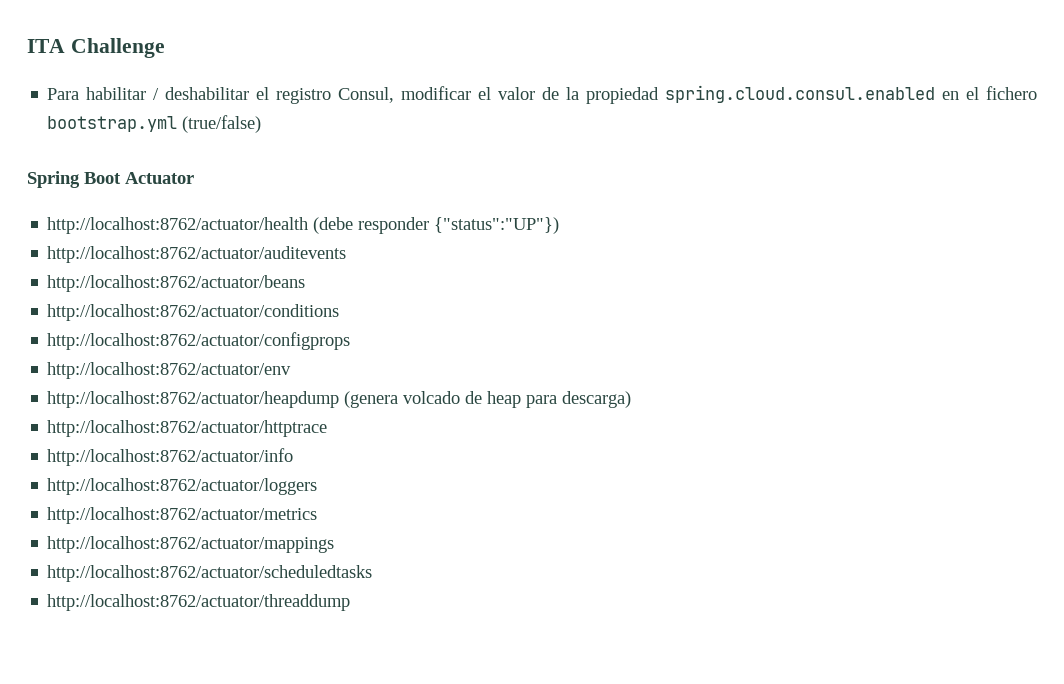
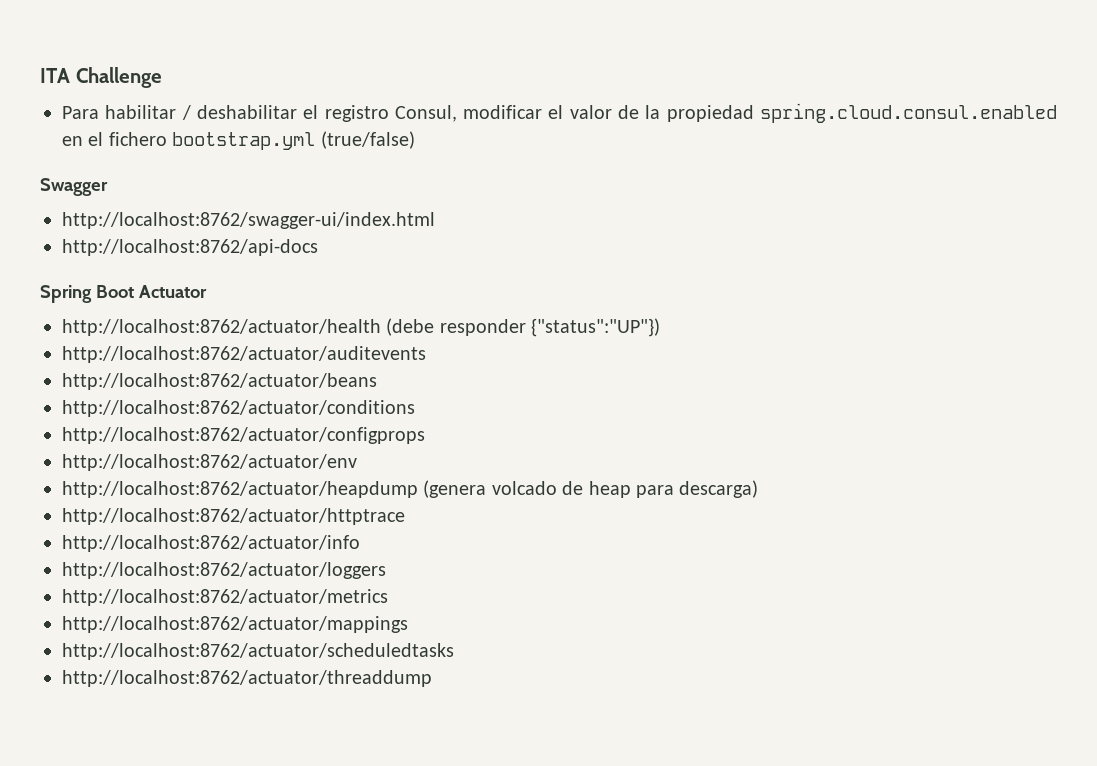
+ Swagger
+ http://localhost:8762/swagger-ui/index.html
+ http://localhost:8762/api-docs

